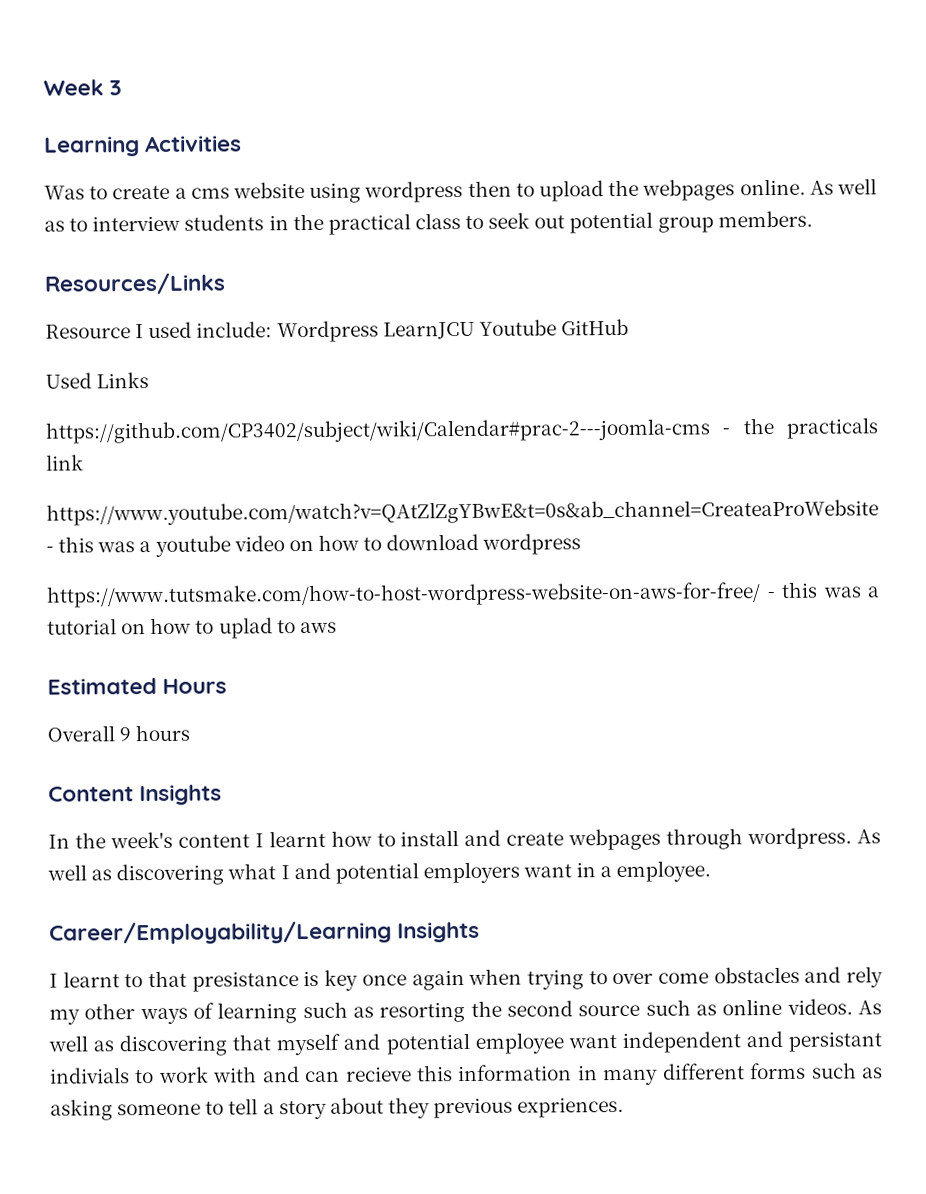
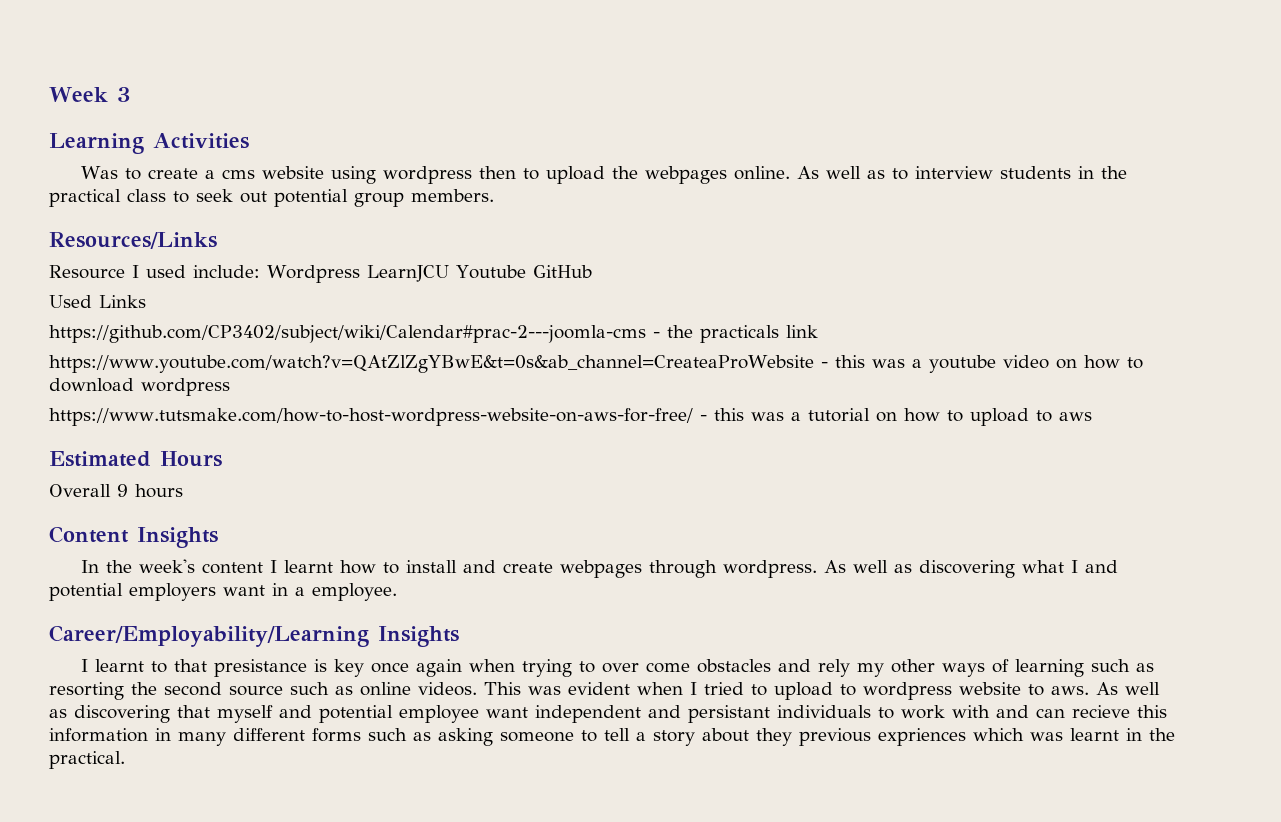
- https://www.tutsmake.com/how-to-host-wordpress-website-on-aws-for-free/ - this was a tutorial on how to uplad to aws
+ https://www.tutsmake.com/how-to-host-wordpress-website-on-aws-for-free/ - this was a tutorial on how to upload to aws
+ This was evident when I tried to upload to wordpress website to aws.
- As well as discovering that myself and potential employee want independent and persistant indivials to work with and can recieve this information in many different forms such as asking someone to tell a story about they previous expriences.
+ As well as discovering that myself and potential employee want independent and persistant individuals to work with and can recieve this information in many different forms such as asking someone to tell a story about they previous expriences which was learnt in the practical.

